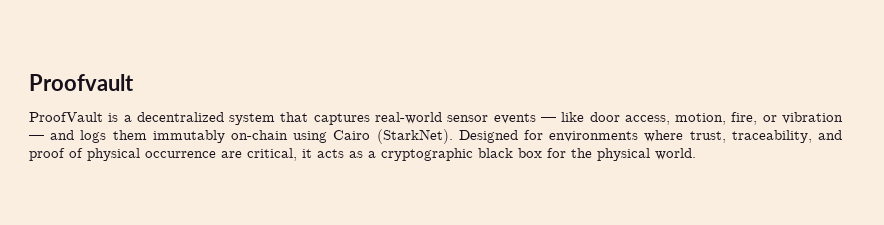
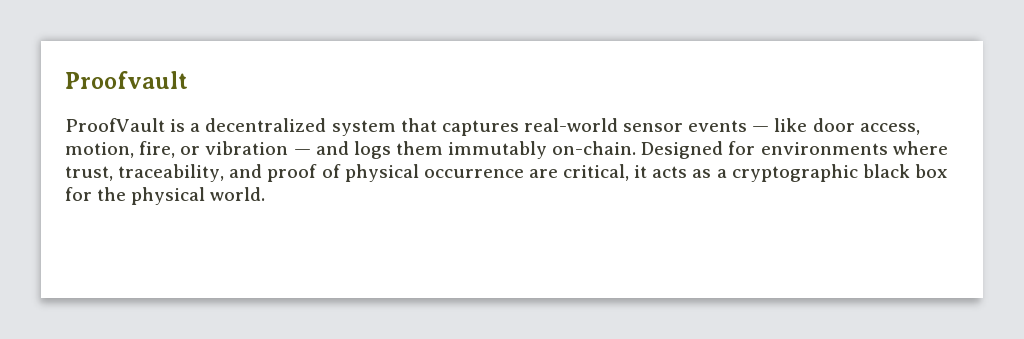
- ProofVault is a decentralized system that captures real-world sensor events — like door access, motion, fire, or vibration — and logs them immutably on-chain using Cairo (StarkNet).
+ ProofVault is a decentralized system that captures real-world sensor events — like door access, motion, fire, or vibration — and logs them immutably on-chain.

